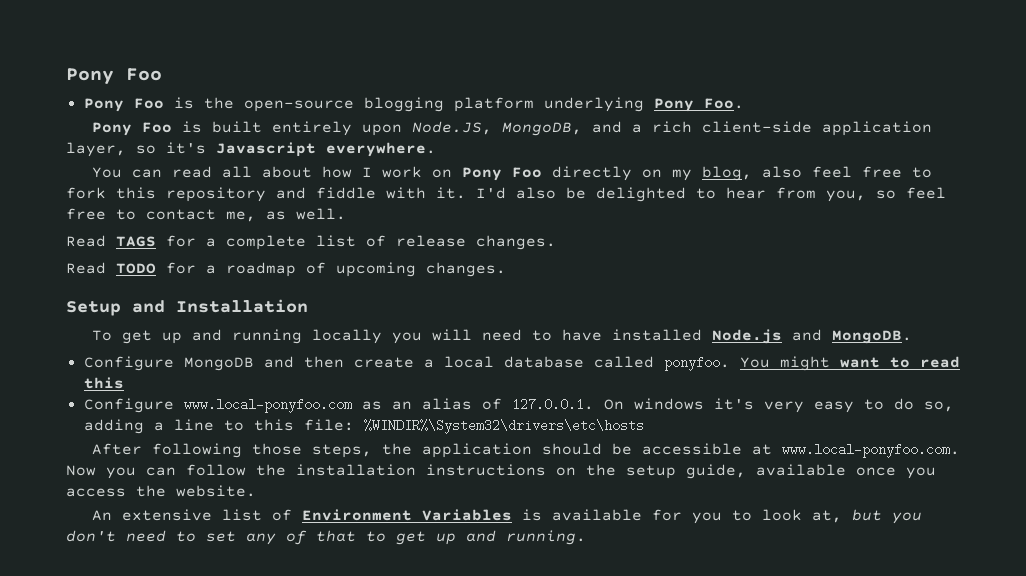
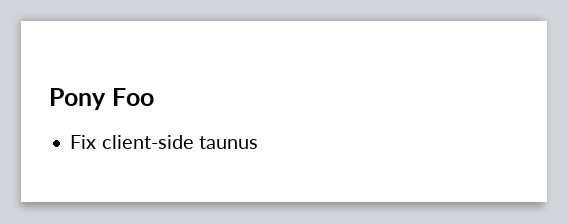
- Pony Foo is the open-source blogging platform underlying Pony Foo.
- Pony Foo is built entirely upon Node.JS, MongoDB, and a rich client-side application layer, so it's Javascript everywhere.
- You can read all about how I work on Pony Foo directly on my blog, also feel free to fork this repository and fiddle with it. I'd also be delighted to hear from you, so feel free to contact me, as well.
- Read TAGS for a complete list of release changes.
- Read TODO for a roadmap of upcoming changes.
- Setup and Installation
- To get up and running locally you will need to have installed Node.js and MongoDB.
- Configure MongoDB and then create a local database called ponyfoo. You might want to read this
- Configure www.local-ponyfoo.com as an alias of 127.0.0.1. On windows it's very easy to do so, adding a line to this file: %WINDIR%\System32\drivers\etc\hosts
- After following those steps, the application should be accessible at www.local-ponyfoo.com. Now you can follow the installation instructions on the setup guide, available once you access the website.
- An extensive list of Environment Variables is available for you to look at, but you don't need to set any of that to get up and running.
+ Fix client-side taunus

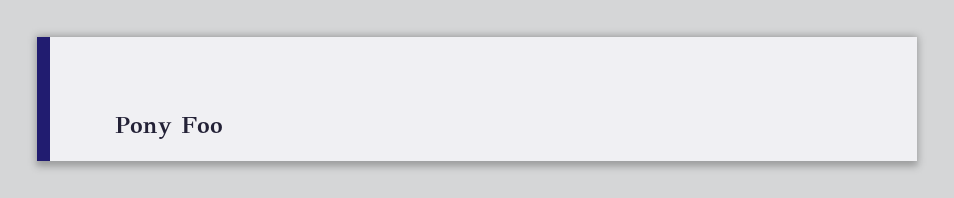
- Fix client-side taunus

